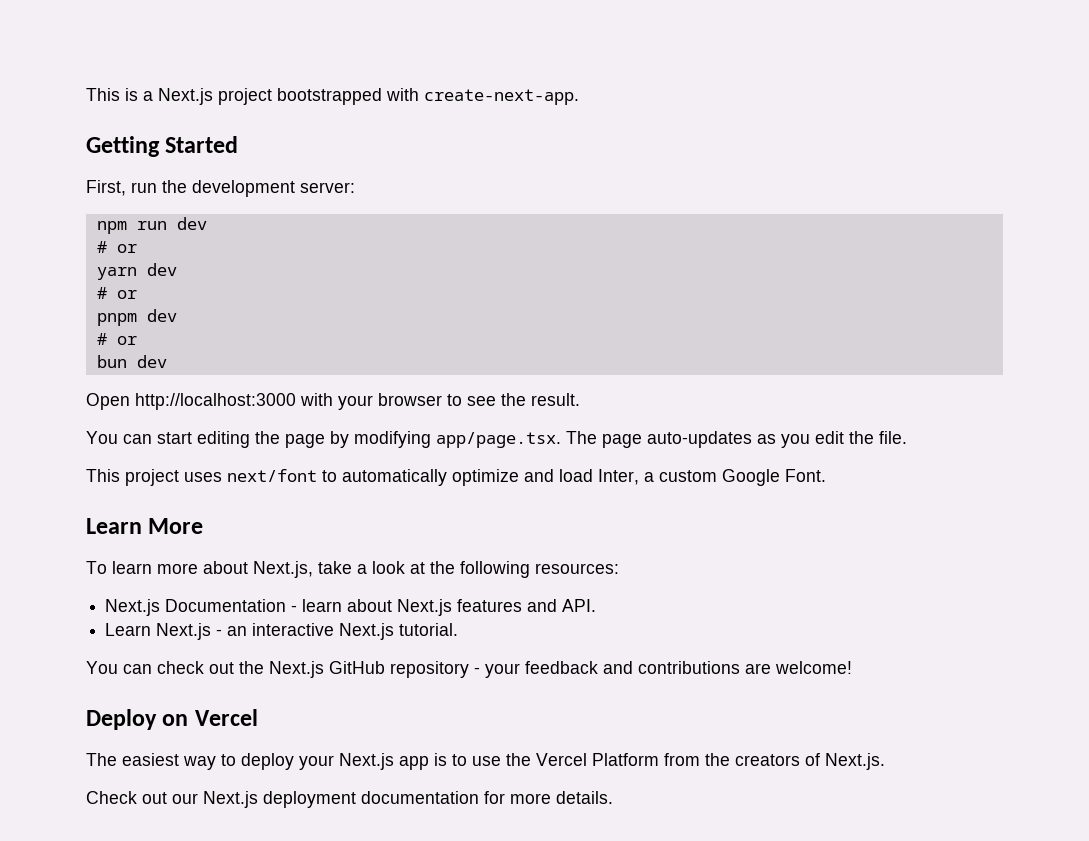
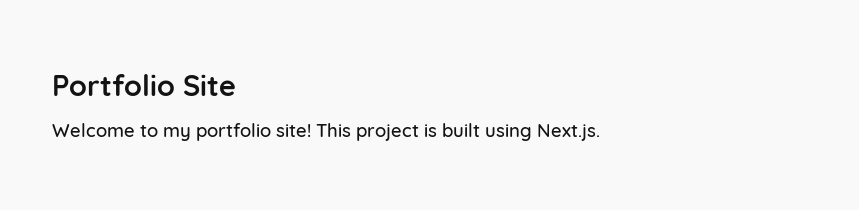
- This is a Next.js project bootstrapped with create-next-app.
- Getting Started
- First, run the development server:
- npm run dev
- # or
- yarn dev
- # or
- pnpm dev
- # or
- bun dev
- Open http://localhost:3000 with your browser to see the result.
- You can start editing the page by modifying app/page.tsx. The page auto-updates as you edit the file.
- This project uses next/font to automatically optimize and load Inter, a custom Google Font.
- Learn More
- To learn more about Next.js, take a look at the following resources:
- Next.js Documentation - learn about Next.js features and API.
- Learn Next.js - an interactive Next.js tutorial.
- You can check out the Next.js GitHub repository - your feedback and contributions are welcome!
- Deploy on Vercel
- The easiest way to deploy your Next.js app is to use the Vercel Platform from the creators of Next.js.
- Check out our Next.js deployment documentation for more details.
+ Portfolio Site
+ Welcome to my portfolio site! This project is built using Next.js.

